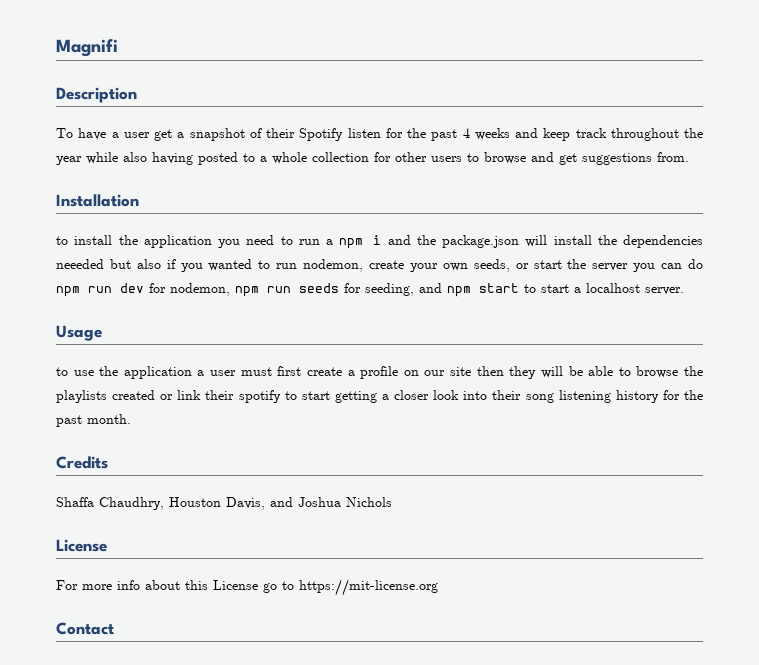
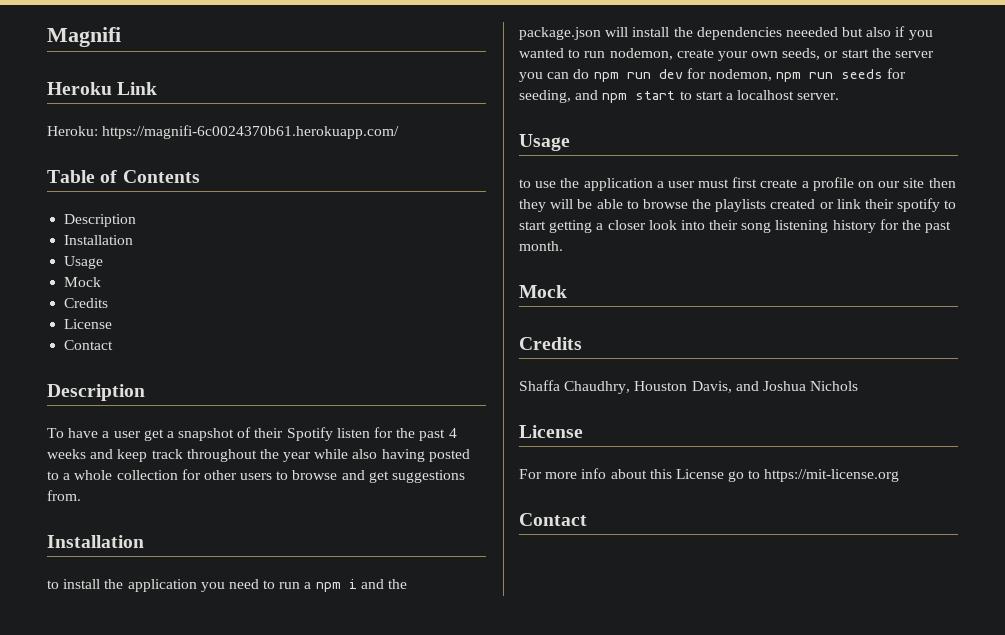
+ Heroku Link
+ Heroku: https://magnifi-6c0024370b61.herokuapp.com/
+ Table of Contents
+ Description
+ Installation
+ Usage
+ Mock
+ Credits
+ License
+ Contact
  to use the application a user must first create a profile on our site then they will be able to browse the playlists created or link their spotify to start getting a closer look into their song listening history for the past month.
+ Mock

